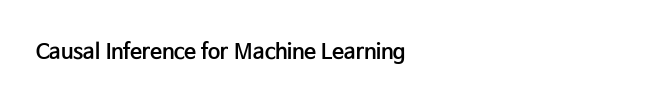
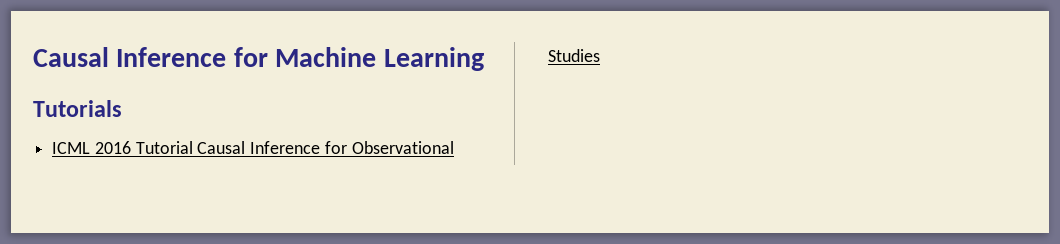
+ Tutorials
+ ICML 2016 Tutorial Causal Inference for Observational Studies

